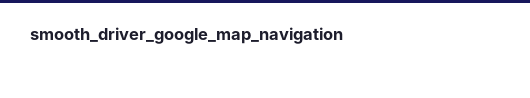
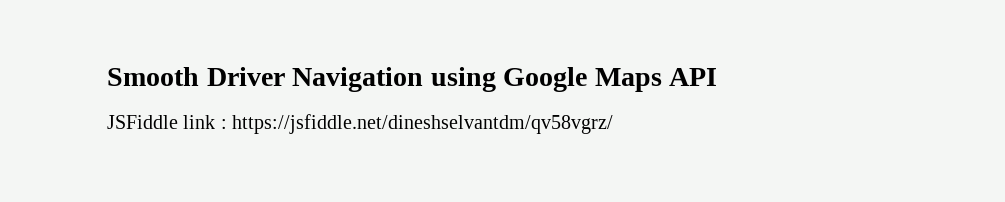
- smooth_driver_google_map_navigation
+ Smooth Driver Navigation using Google Maps API
+ JSFiddle link : https://jsfiddle.net/dineshselvantdm/qv58vgrz/

